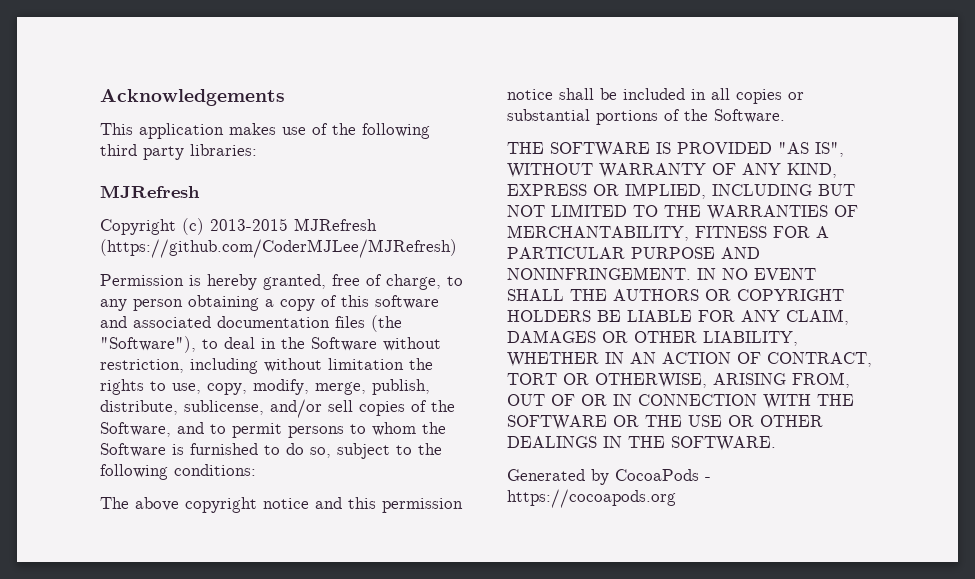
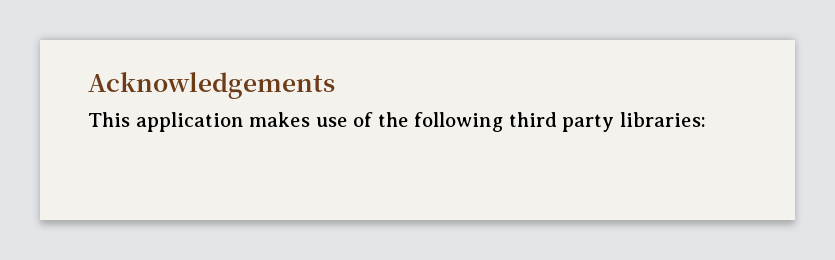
  This application makes use of the following third party libraries:
- MJRefresh
- Copyright (c) 2013-2015 MJRefresh (https://github.com/CoderMJLee/MJRefresh)
- Permission is hereby granted, free of charge, to any person obtaining a copy of this software and associated documentation files (the "Software"), to deal in the Software without restriction, including without limitation the rights to use, copy, modify, merge, publish, distribute, sublicense, and/or sell copies of the Software, and to permit persons to whom the Software is furnished to do so, subject to the following conditions:
- The above copyright notice and this permission notice shall be included in all copies or substantial portions of the Software.
- THE SOFTWARE IS PROVIDED "AS IS", WITHOUT WARRANTY OF ANY KIND, EXPRESS OR IMPLIED, INCLUDING BUT NOT LIMITED TO THE WARRANTIES OF MERCHANTABILITY, FITNESS FOR A PARTICULAR PURPOSE AND NONINFRINGEMENT. IN NO EVENT SHALL THE AUTHORS OR COPYRIGHT HOLDERS BE LIABLE FOR ANY CLAIM, DAMAGES OR OTHER LIABILITY, WHETHER IN AN ACTION OF CONTRACT, TORT OR OTHERWISE, ARISING FROM, OUT OF OR IN CONNECTION WITH THE SOFTWARE OR THE USE OR OTHER DEALINGS IN THE SOFTWARE.
- Generated by CocoaPods - https://cocoapods.org

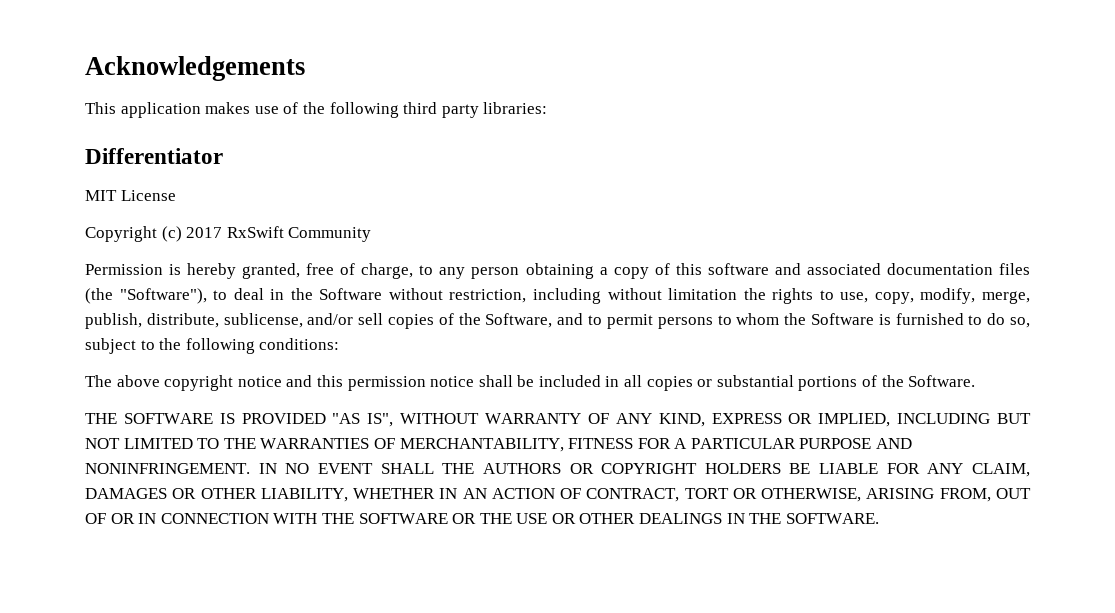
+ Differentiator
+ MIT License
+ Copyright (c) 2017 RxSwift Community
+ Permission is hereby granted, free of charge, to any person obtaining a copy of this software and associated documentation files (the "Software"), to deal in the Software without restriction, including without limitation the rights to use, copy, modify, merge, publish, distribute, sublicense, and/or sell copies of the Software, and to permit persons to whom the Software is furnished to do so, subject to the following conditions:
+ The above copyright notice and this permission notice shall be included in all copies or substantial portions of the Software.
+ THE SOFTWARE IS PROVIDED "AS IS", WITHOUT WARRANTY OF ANY KIND, EXPRESS OR IMPLIED, INCLUDING BUT NOT LIMITED TO THE WARRANTIES OF MERCHANTABILITY, FITNESS FOR A PARTICULAR PURPOSE AND NONINFRINGEMENT. IN NO EVENT SHALL THE AUTHORS OR COPYRIGHT HOLDERS BE LIABLE FOR ANY CLAIM, DAMAGES OR OTHER LIABILITY, WHETHER IN AN ACTION OF CONTRACT, TORT OR OTHERWISE, ARISING FROM, OUT OF OR IN CONNECTION WITH THE SOFTWARE OR THE USE OR OTHER DEALINGS IN THE SOFTWARE.

